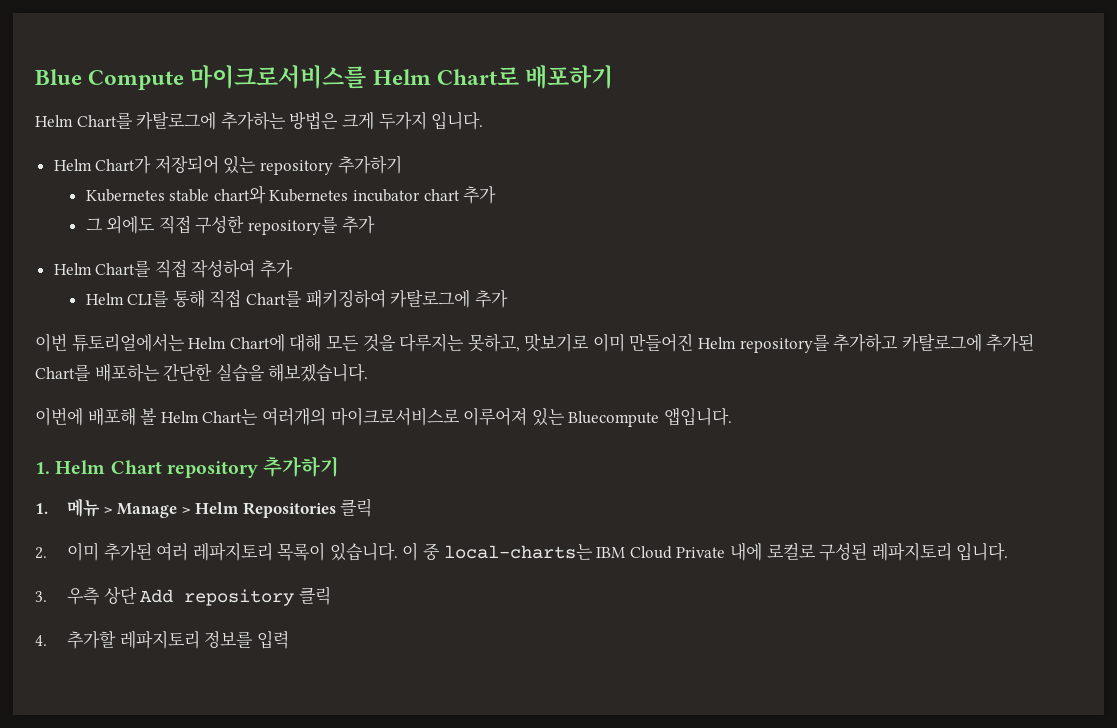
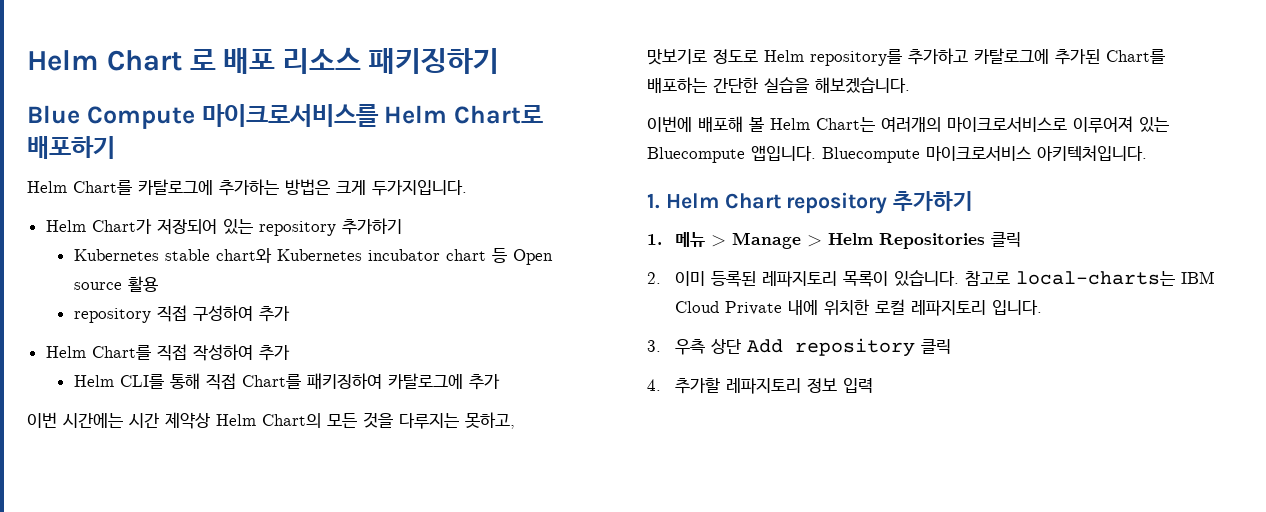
+ Helm Chart 로 배포 리소스 패키징하기
- Helm Chart를 카탈로그에 추가하는 방법은 크게 두가지 입니다.
+ Helm Chart를 카탈로그에 추가하는 방법은 크게 두가지입니다.
- Kubernetes stable chart와 Kubernetes incubator chart 추가
- 그 외에도 직접 구성한 repository를 추가
+ Kubernetes stable chart와 Kubernetes incubator chart 등 Open source 활용
+ repository 직접 구성하여 추가
- 이번 튜토리얼에서는 Helm Chart에 대해 모든 것을 다루지는 못하고, 맛보기로 이미 만들어진 Helm repository를 추가하고 카탈로그에 추가된 Chart를 배포하는 간단한 실습을 해보겠습니다.
+ 이번 시간에는 시간 제약상 Helm Chart의 모든 것을 다루지는 못하고,
+ 맛보기로 정도로 Helm repository를 추가하고 카탈로그에 추가된 Chart를 배포하는 간단한 실습을 해보겠습니다.
+ Bluecompute 마이크로서비스 아키텍처입니다.
- 2. 이미 추가된 여러 레파지토리 목록이 있습니다.
+ 2. 이미 등록된 레파지토리 목록이 있습니다.
- 이 중 local-charts는 IBM Cloud Private 내에 로컬로 구성된 레파지토리 입니다.
+ 참고로 local-charts는 IBM Cloud Private 내에 위치한 로컬 레파지토리 입니다.
- 4. 추가할 레파지토리 정보를 입력
+ 4. 추가할 레파지토리 정보 입력

